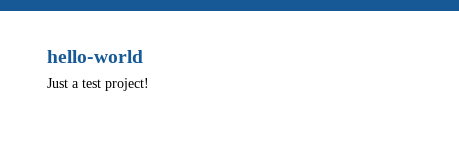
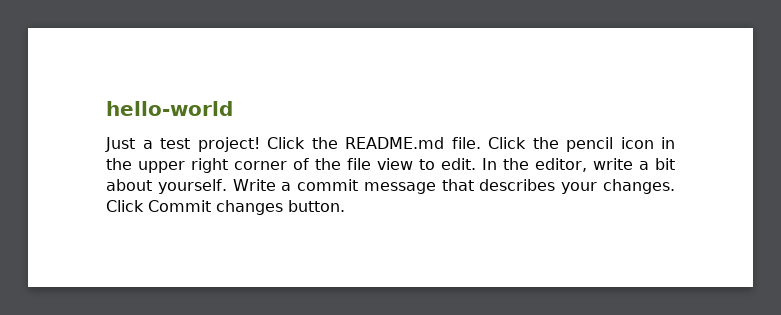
+ Click the README.md file. Click the pencil icon in the upper right corner of the file view to edit. In the editor, write a bit about yourself. Write a commit message that describes your changes. Click Commit changes button.

